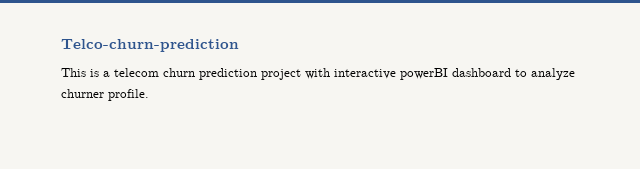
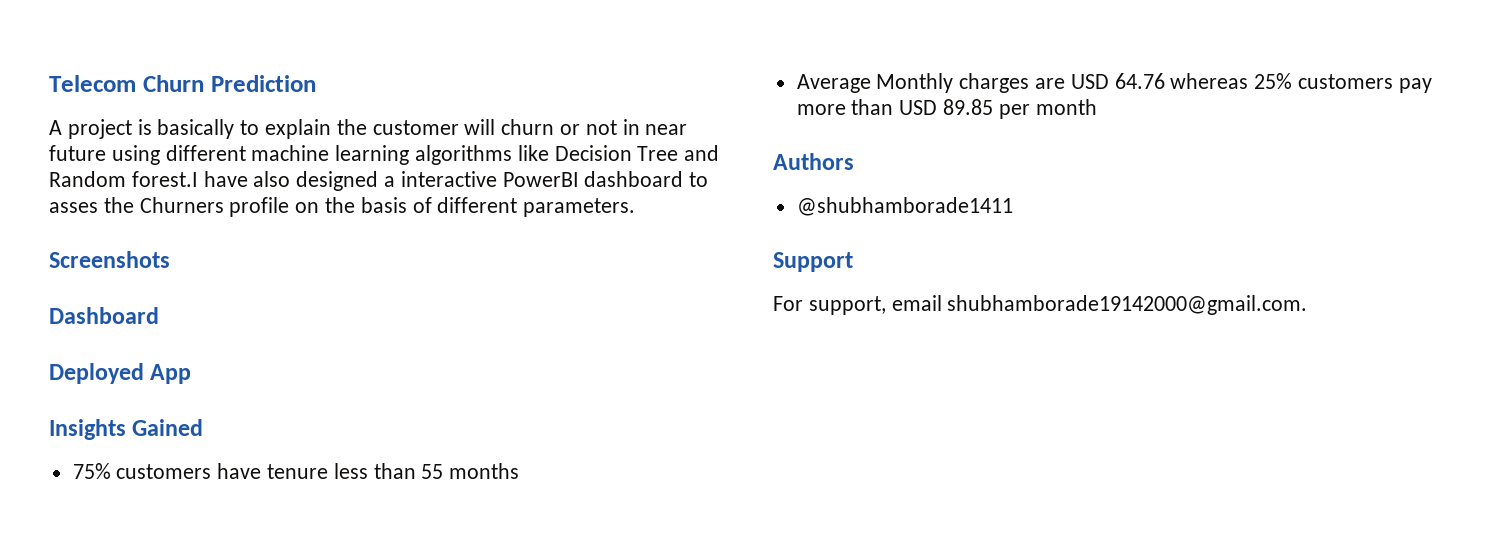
- Telco-churn-prediction
- This is a telecom churn prediction project with interactive powerBI dashboard to analyze churner profile.
+ Telecom Churn Prediction
+ A project is basically to explain the customer will churn or not in near future using different machine learning algorithms like Decision Tree and Random forest.I have also designed a interactive PowerBI dashboard to asses the Churners profile on the basis of different parameters.
+ Screenshots
+ Dashboard
+ Deployed App
+ Insights Gained
+ 75% customers have tenure less than 55 months
+ Average Monthly charges are USD 64.76 whereas 25% customers pay more than USD 89.85 per month
+ Authors
+ @shubhamborade1411
+ Support
+ For support, email shubhamborade19142000@gmail.com.

